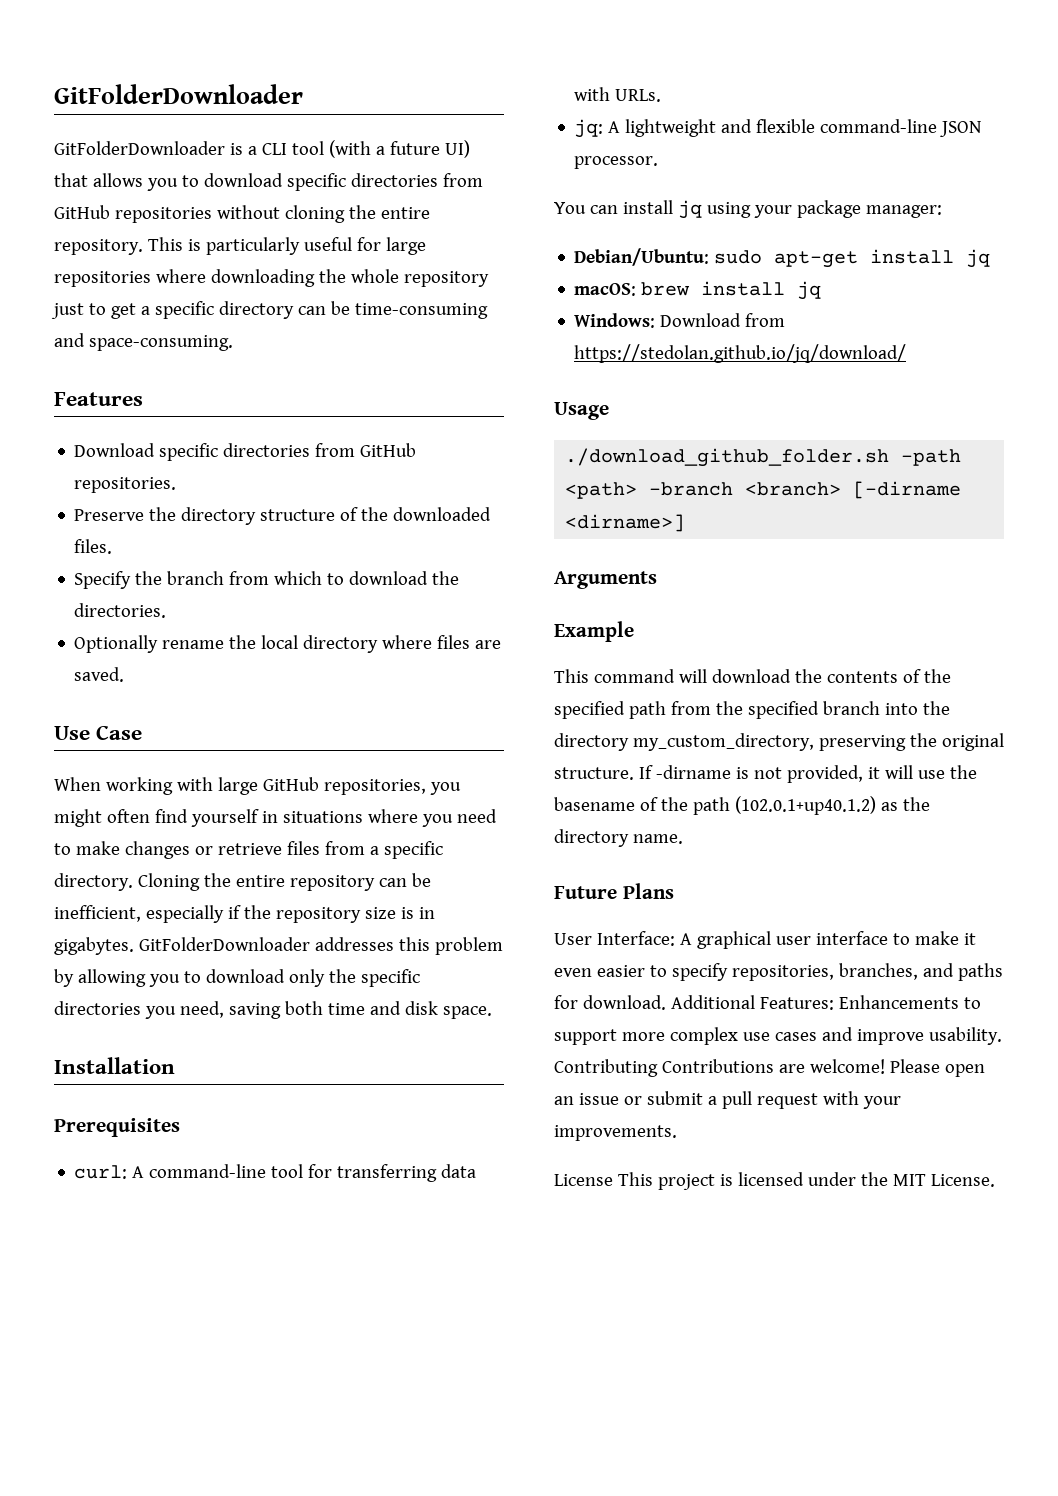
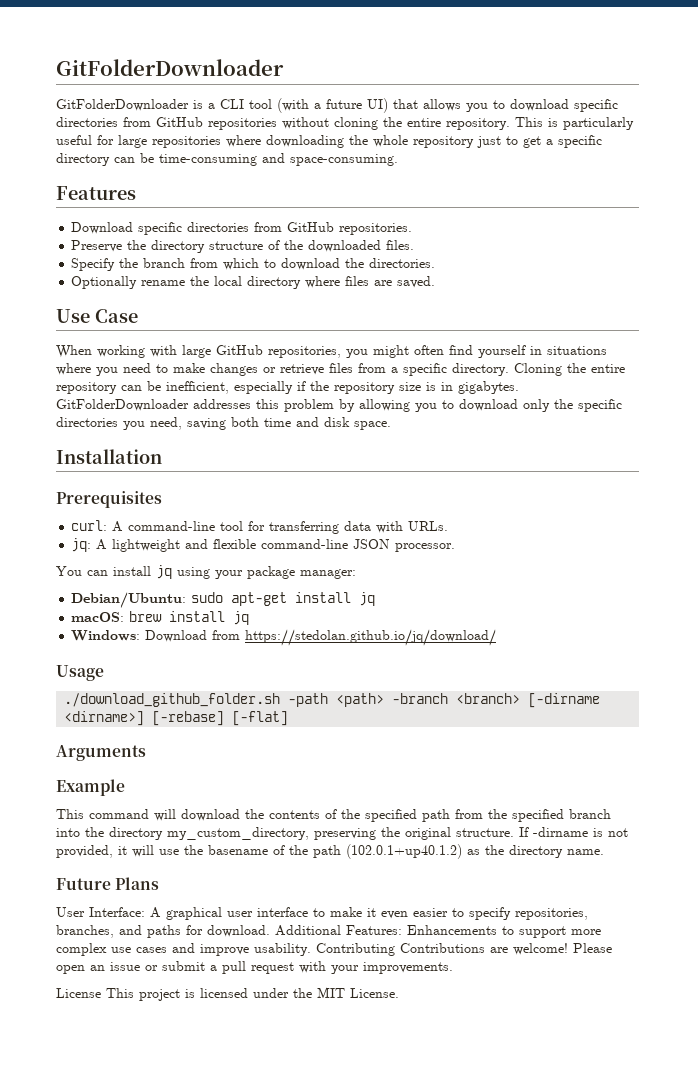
- ./download_github_folder.sh -path <path> -branch <branch> [-dirname <dirname>]
+ ./download_github_folder.sh -path <path> -branch <branch> [-dirname <dirname>] [-rebase] [-flat]

